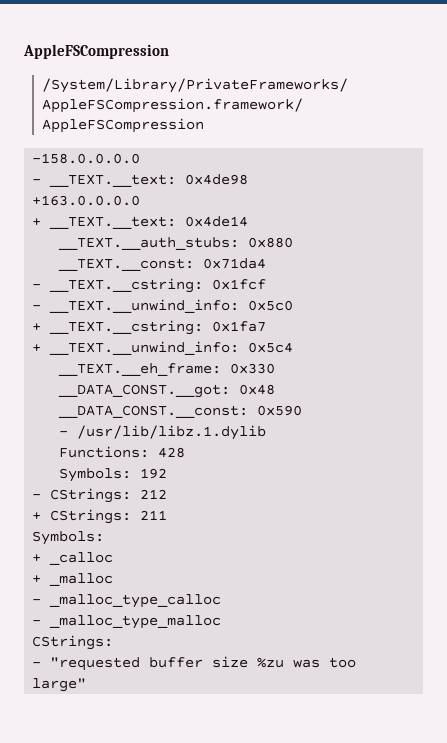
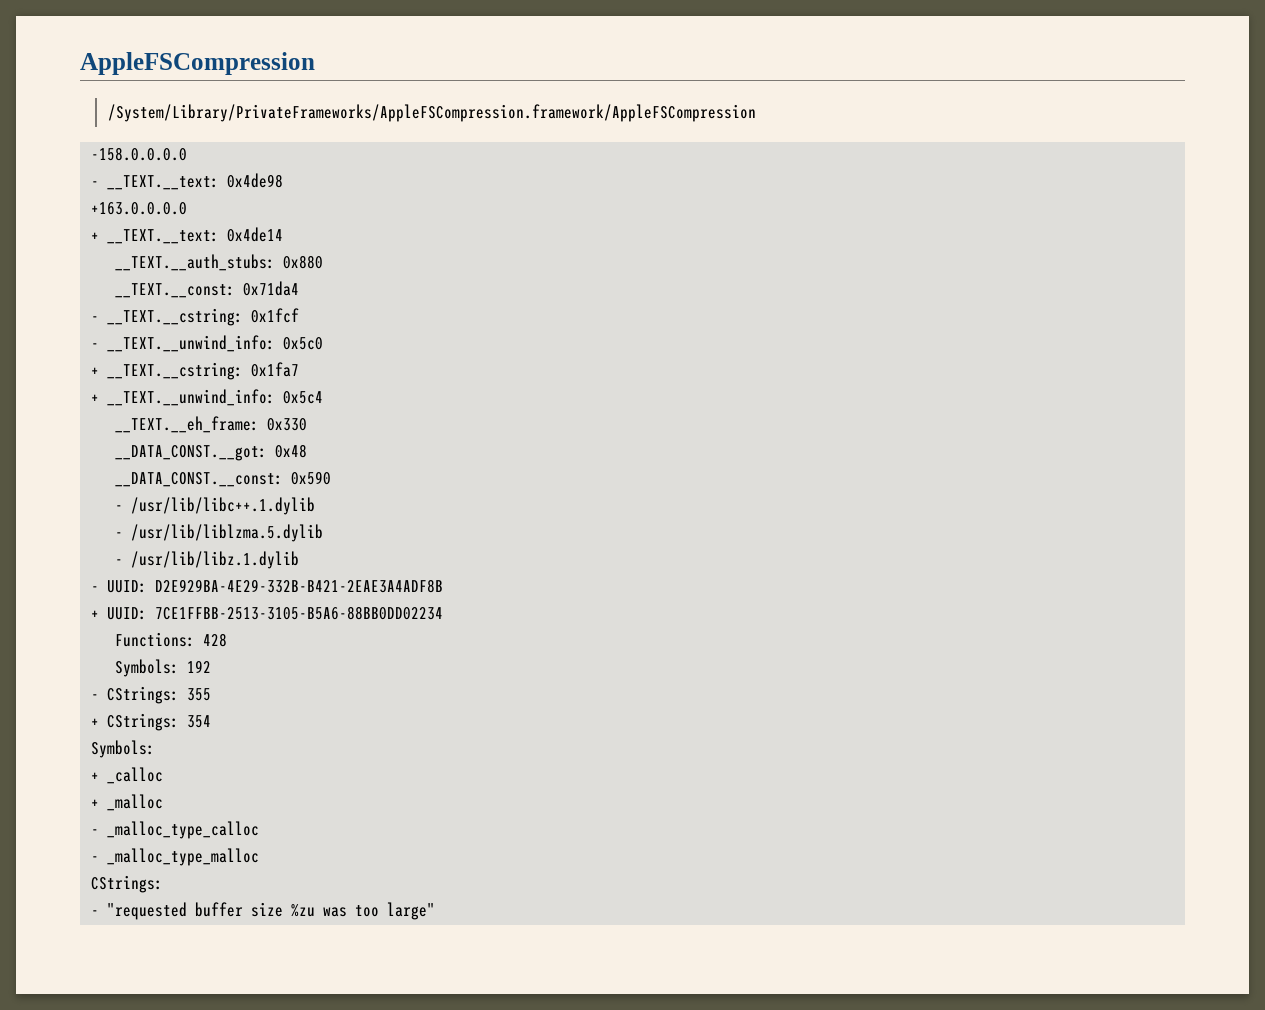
+ - /usr/lib/libc++.1.dylib
+ - /usr/lib/liblzma.5.dylib
  - /usr/lib/libz.1.dylib
+ - UUID: D2E929BA-4E29-332B-B421-2EAE3A4ADF8B
+ + UUID: 7CE1FFBB-2513-3105-B5A6-88BB0DD02234
- - CStrings: 212
+ - CStrings: 355
- + CStrings: 211
+ + CStrings: 354

